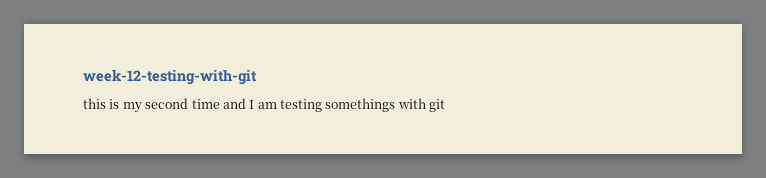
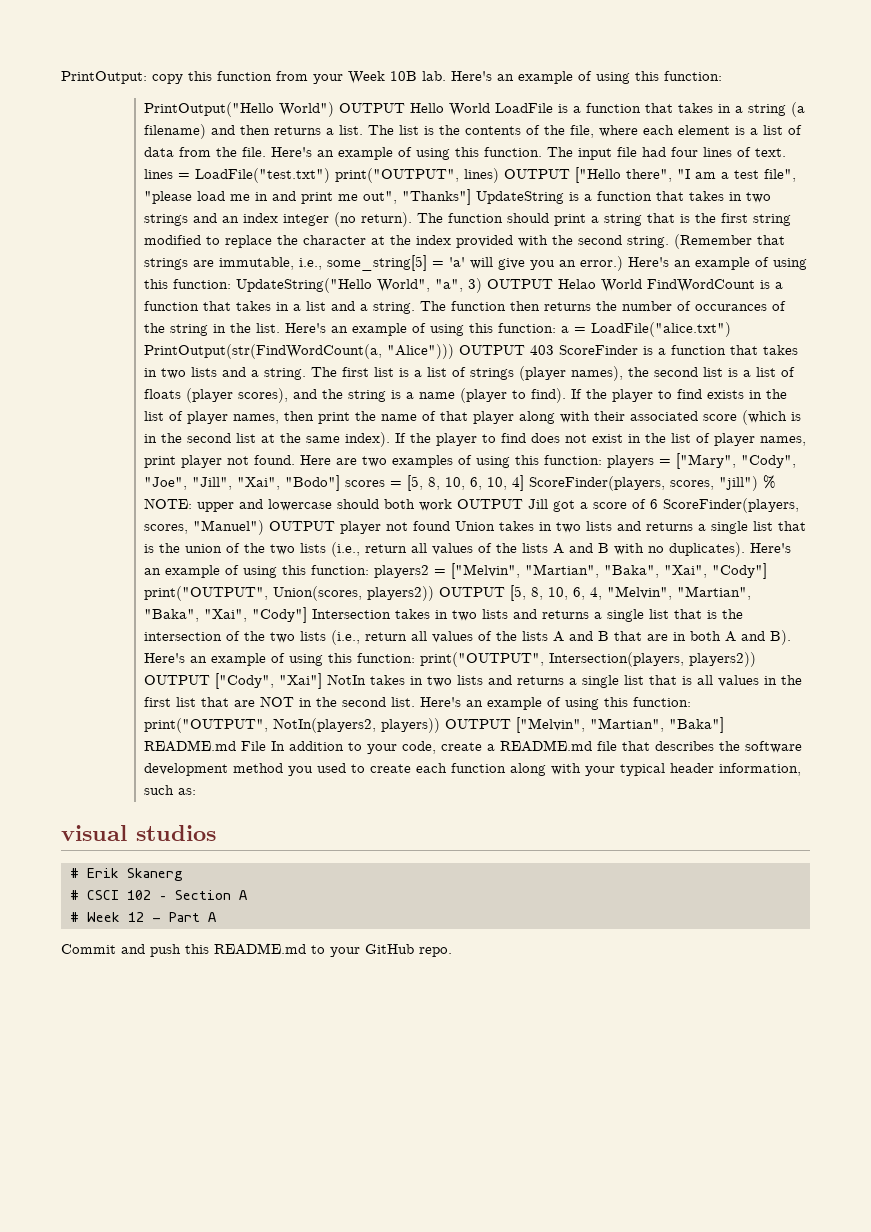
- week-12-testing-with-git
- this is my second time and I am testing somethings with git
+ PrintOutput: copy this function from your Week 10B lab. Here's an example of using this function:
+ PrintOutput("Hello World") OUTPUT Hello World LoadFile is a function that takes in a string (a filename) and then returns a list. The list is the contents of the file, where each element is a list of data from the file. Here's an example of using this function. The input file had four lines of text. lines = LoadFile("test.txt") print("OUTPUT", lines) OUTPUT ["Hello there", "I am a test file", "please load me in and print me out", "Thanks"] UpdateString is a function that takes in two strings and an index integer (no return). The function should print a string that is the first string modified to replace the character at the index provided with the second string. (Remember that strings are immutable, i.e., some_string[5] = 'a' will give you an error.) Here's an example of using this function: UpdateString("Hello World", "a", 3) OUTPUT Helao World FindWordCount is a function that takes in a list and a string. The function then returns the number of occurances of the string in the list. Here's an example of using this function: a = LoadFile("alice.txt") PrintOutput(str(FindWordCount(a, "Alice"))) OUTPUT 403 ScoreFinder is a function that takes in two lists and a string. The first list is a list of strings (player names), the second list is a list of floats (player scores), and the string is a name (player to find). If the player to find exists in the list of player names, then print the name of that player along with their associated score (which is in the second list at the same index). If the player to find does not exist in the list of player names, print player not found. Here are two examples of using this function: players = ["Mary", "Cody", "Joe", "Jill", "Xai", "Bodo"] scores = [5, 8, 10, 6, 10, 4] ScoreFinder(players, scores, "jill") % NOTE: upper and lowercase should both work OUTPUT Jill got a score of 6 ScoreFinder(players, scores, "Manuel") OUTPUT player not found Union takes in two lists and returns a single list that is the union of the two lists (i.e., return all values of the lists A and B with no duplicates). Here's an example of using this function: players2 = ["Melvin", "Martian", "Baka", "Xai", "Cody"] print("OUTPUT", Union(scores, players2)) OUTPUT [5, 8, 10, 6, 4, "Melvin", "Martian", "Baka", "Xai", "Cody"] Intersection takes in two lists and returns a single list that is the intersection of the two lists (i.e., return all values of the lists A and B that are in both A and B). Here's an example of using this function: print("OUTPUT", Intersection(players, players2)) OUTPUT ["Cody", "Xai"] NotIn takes in two lists and returns a single list that is all values in the first list that are NOT in the second list. Here's an example of using this function: print("OUTPUT", NotIn(players2, players)) OUTPUT ["Melvin", "Martian", "Baka"] README.md File In addition to your code, create a README.md file that describes the software development method you used to create each function along with your typical header information, such as:
+ visual studios
+ # Erik Skanerg
+ # CSCI 102 – Section A
+ # Week 12 - Part A
+ Commit and push this README.md to your GitHub repo.

